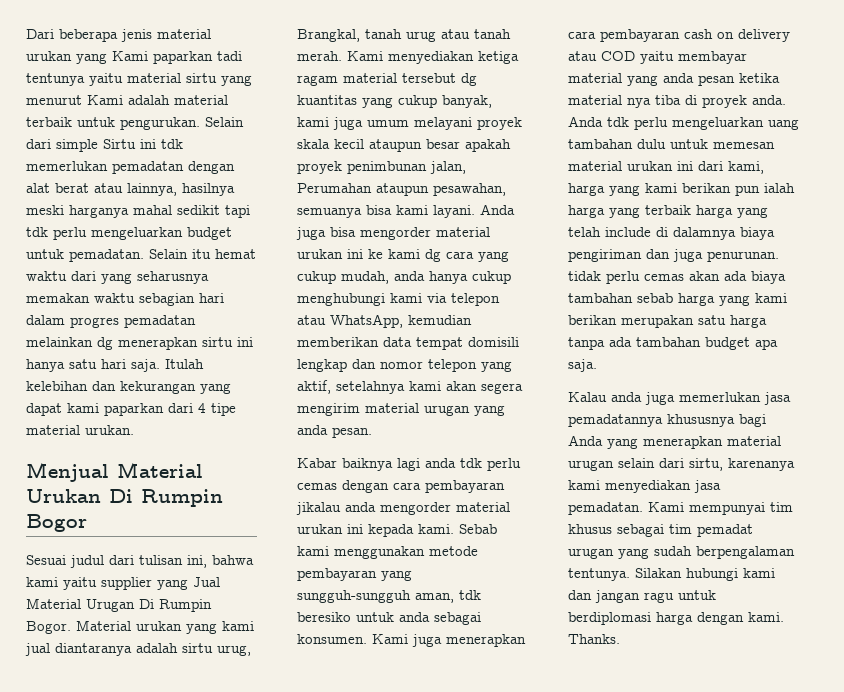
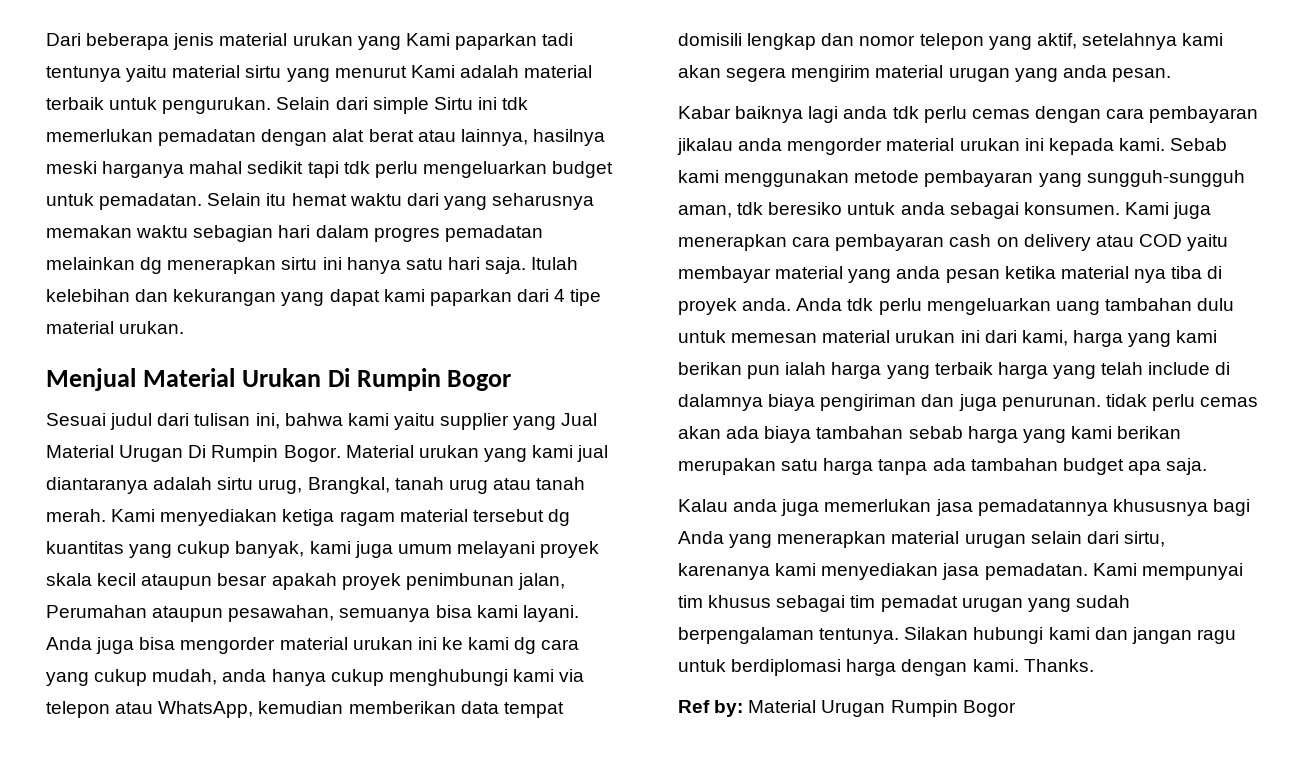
+ Ref by: Material Urugan Rumpin Bogor

